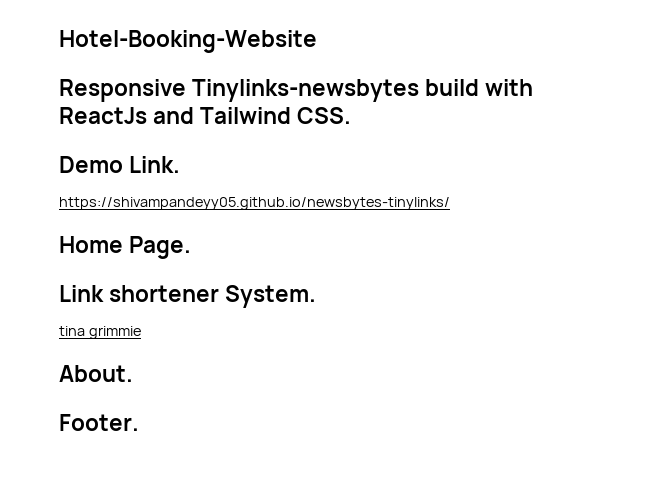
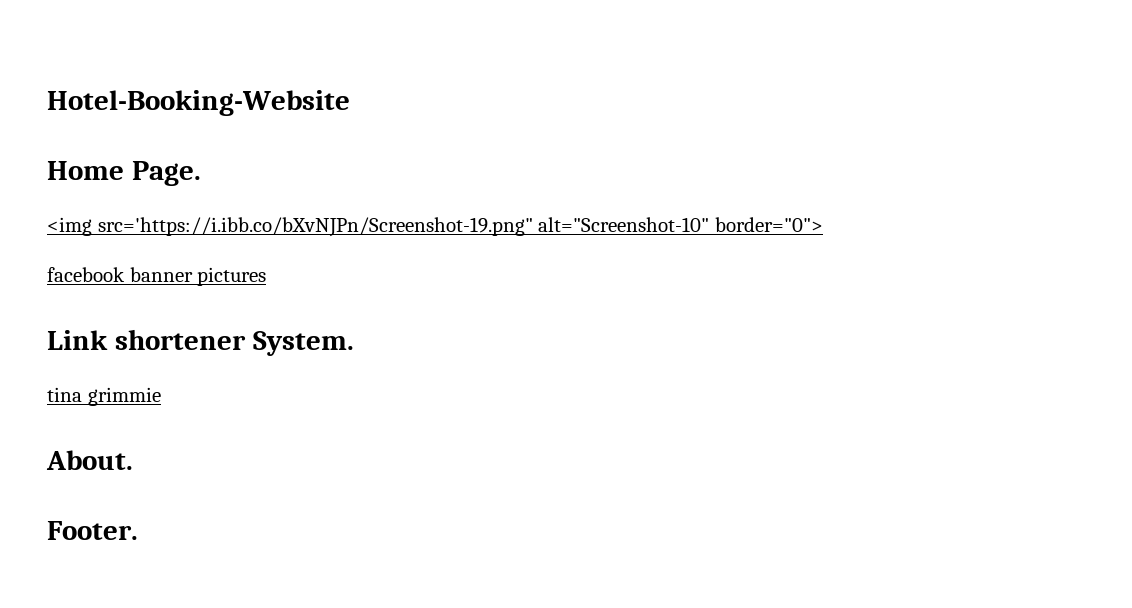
- Responsive Tinylinks-newsbytes build with ReactJs and Tailwind CSS.
- Demo Link.
- https://shivampandeyy05.github.io/newsbytes-tinylinks/
  Home Page.
+ <img src='https://i.ibb.co/bXvNJPn/Screenshot-19.png" alt="Screenshot-10" border="0">
+ facebook banner pictures

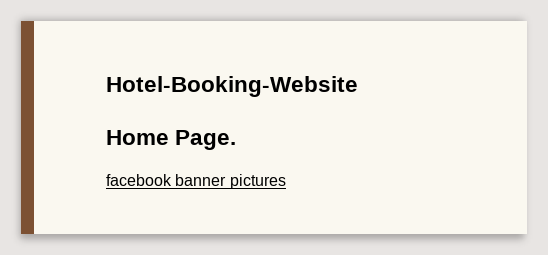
- <img src='https://i.ibb.co/bXvNJPn/Screenshot-19.png" alt="Screenshot-10" border="0">
- Link shortener System.
- tina grimmie
- About.
- Footer.

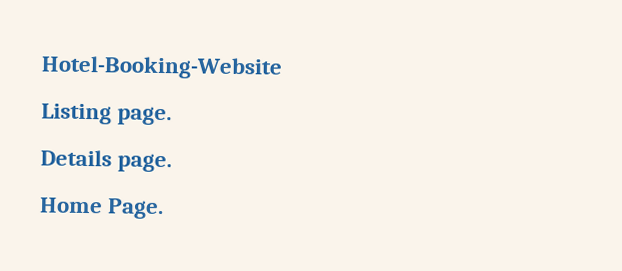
+ Listing page.
+ Details page.
- facebook banner pictures

